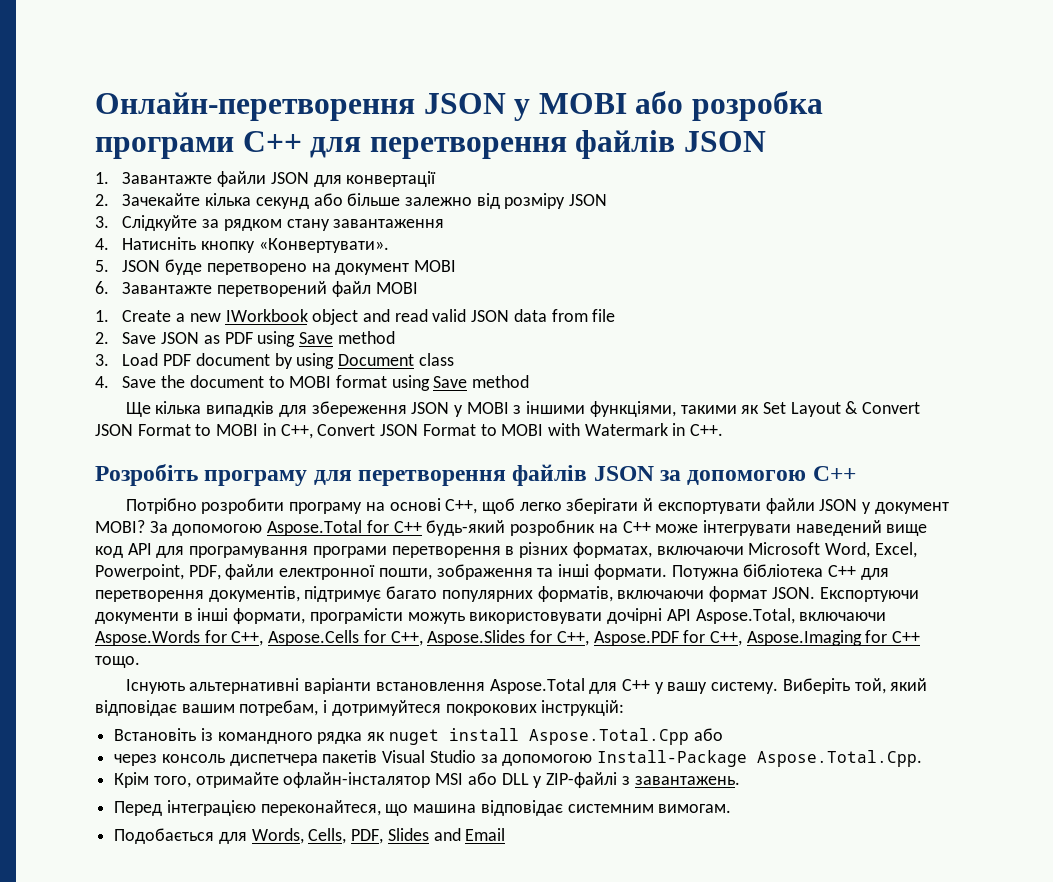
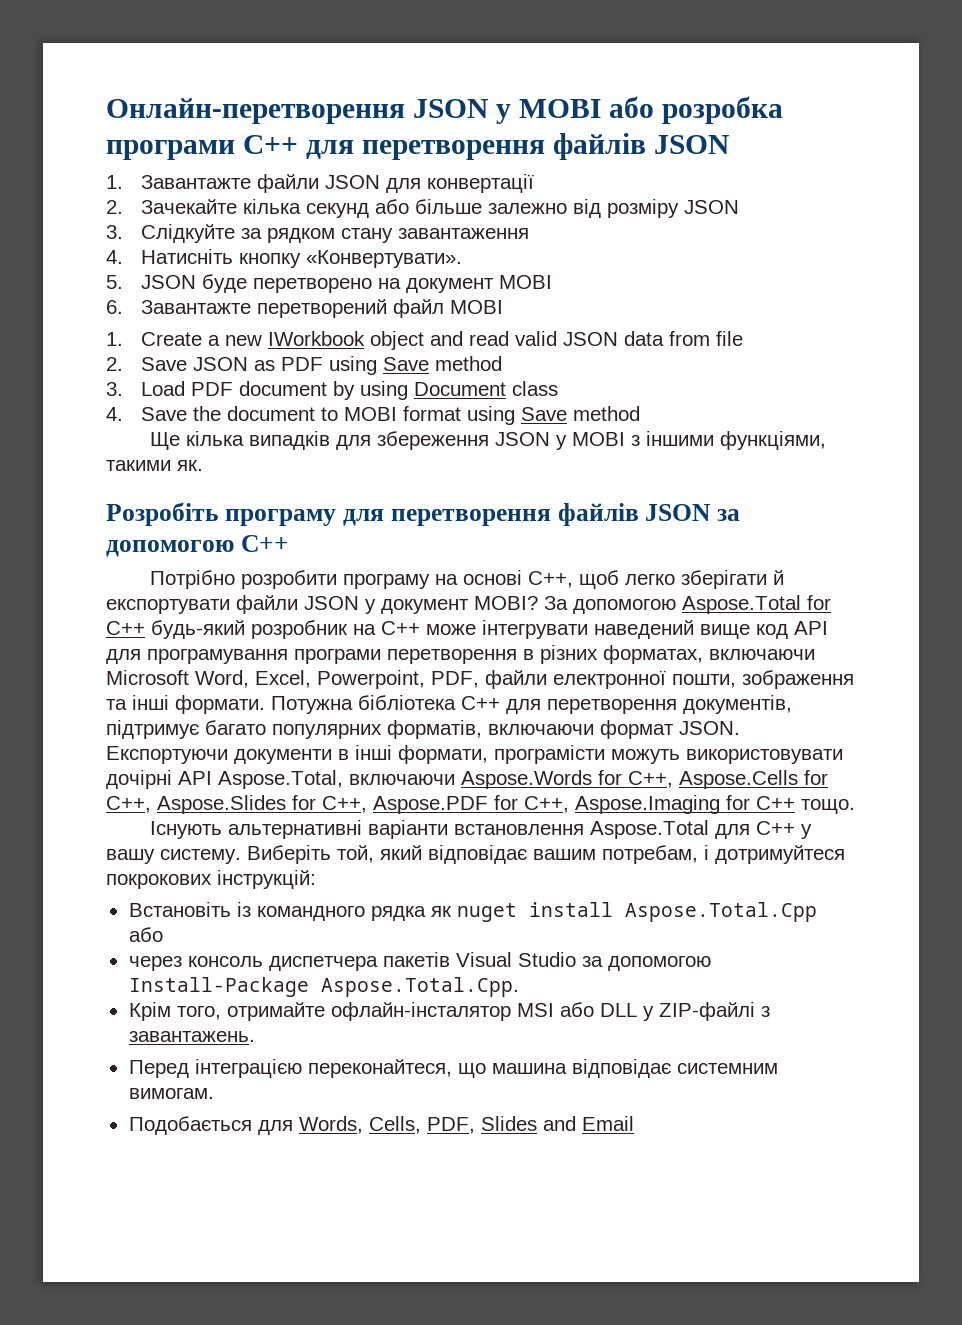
- Ще кілька випадків для збереження JSON у MOBI з іншими функціями, такими як Set Layout & Convert JSON Format to MOBI in C++, Convert JSON Format to MOBI with Watermark in C++.
+ Ще кілька випадків для збереження JSON у MOBI з іншими функціями, такими як.

